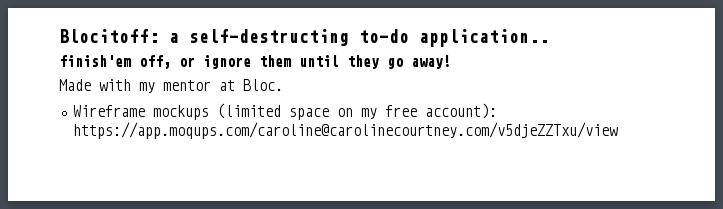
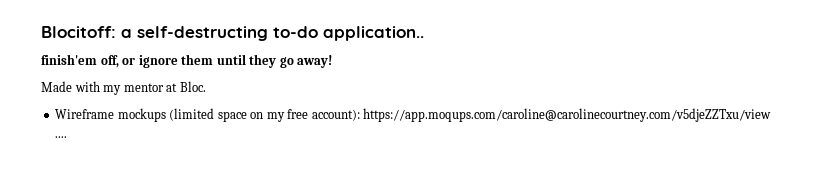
- Wireframe mockups (limited space on my free account): https://app.moqups.com/caroline@carolinecourtney.com/v5djeZZTxu/view
+ Wireframe mockups (limited space on my free account): https://app.moqups.com/caroline@carolinecourtney.com/v5djeZZTxu/view ....

